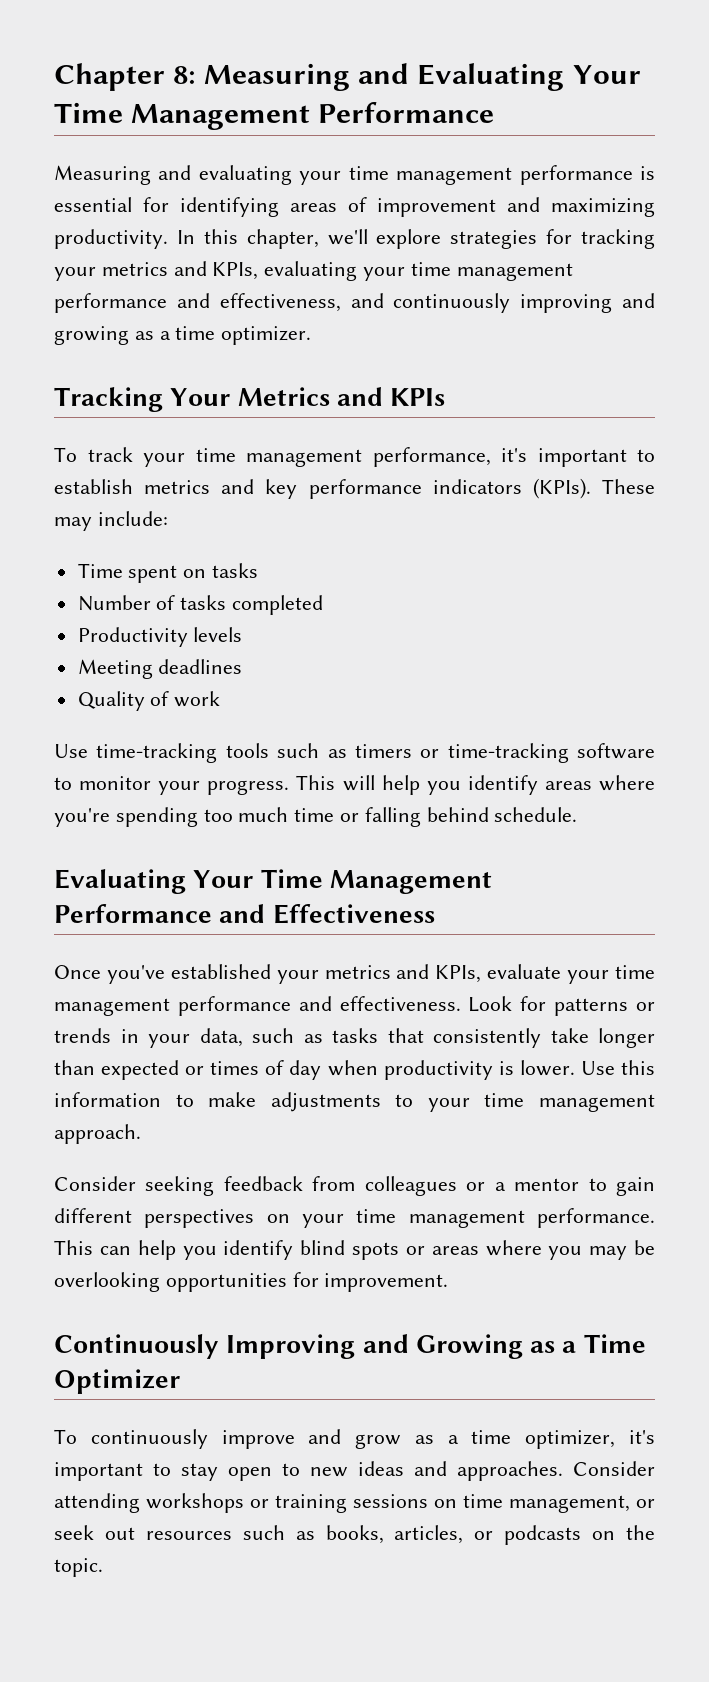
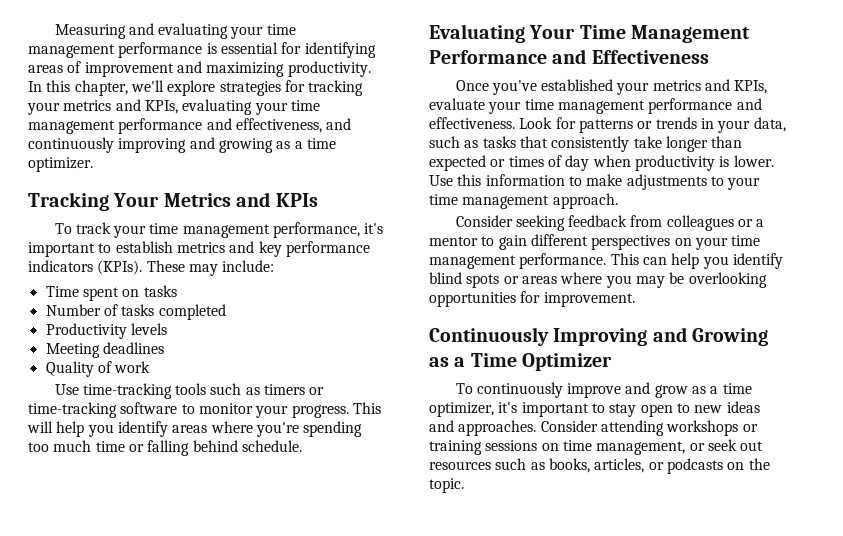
- Chapter 8: Measuring and Evaluating Your Time Management Performance

